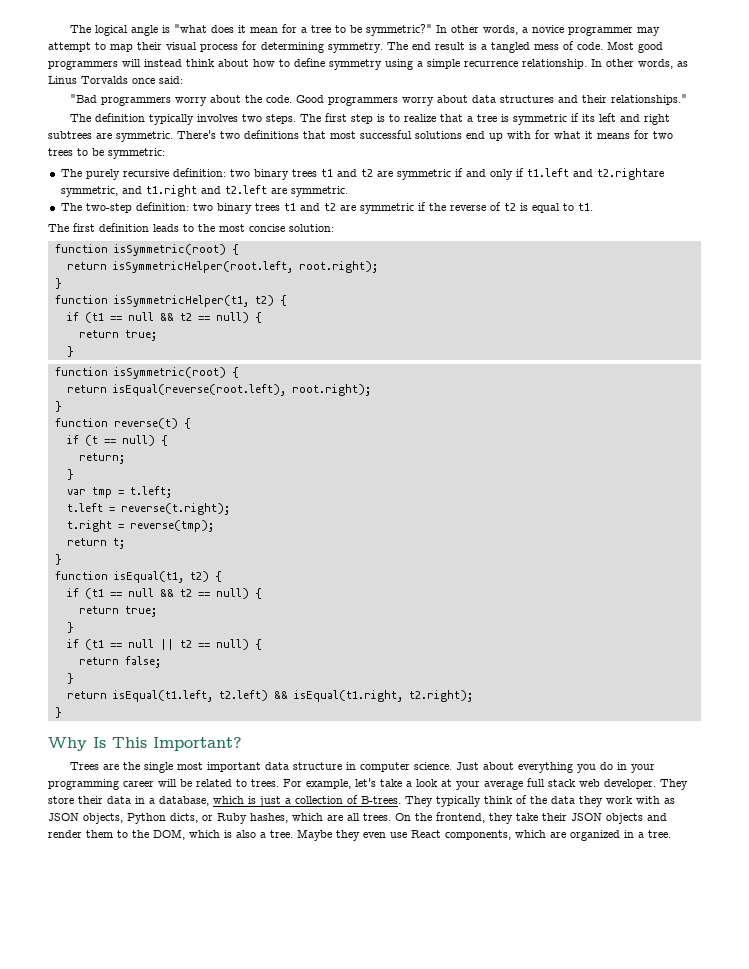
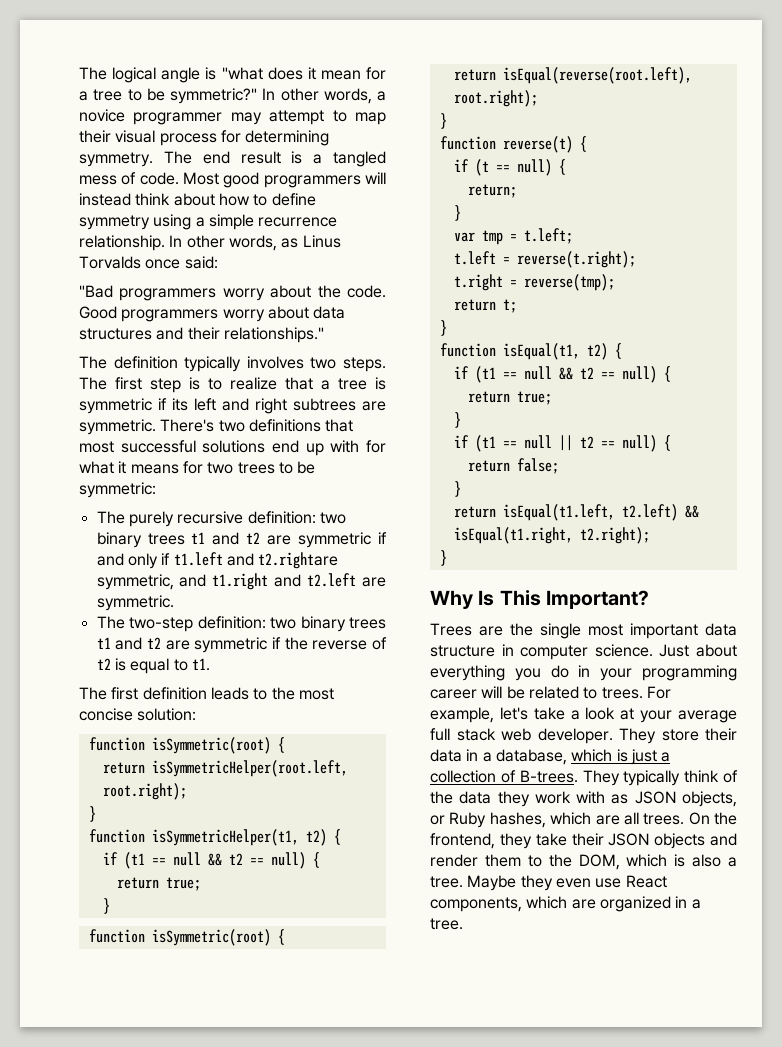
- They typically think of the data they work with as JSON objects, Python dicts, or Ruby hashes, which are all trees.
+ They typically think of the data they work with as JSON objects, or Ruby hashes, which are all trees.

